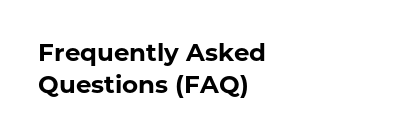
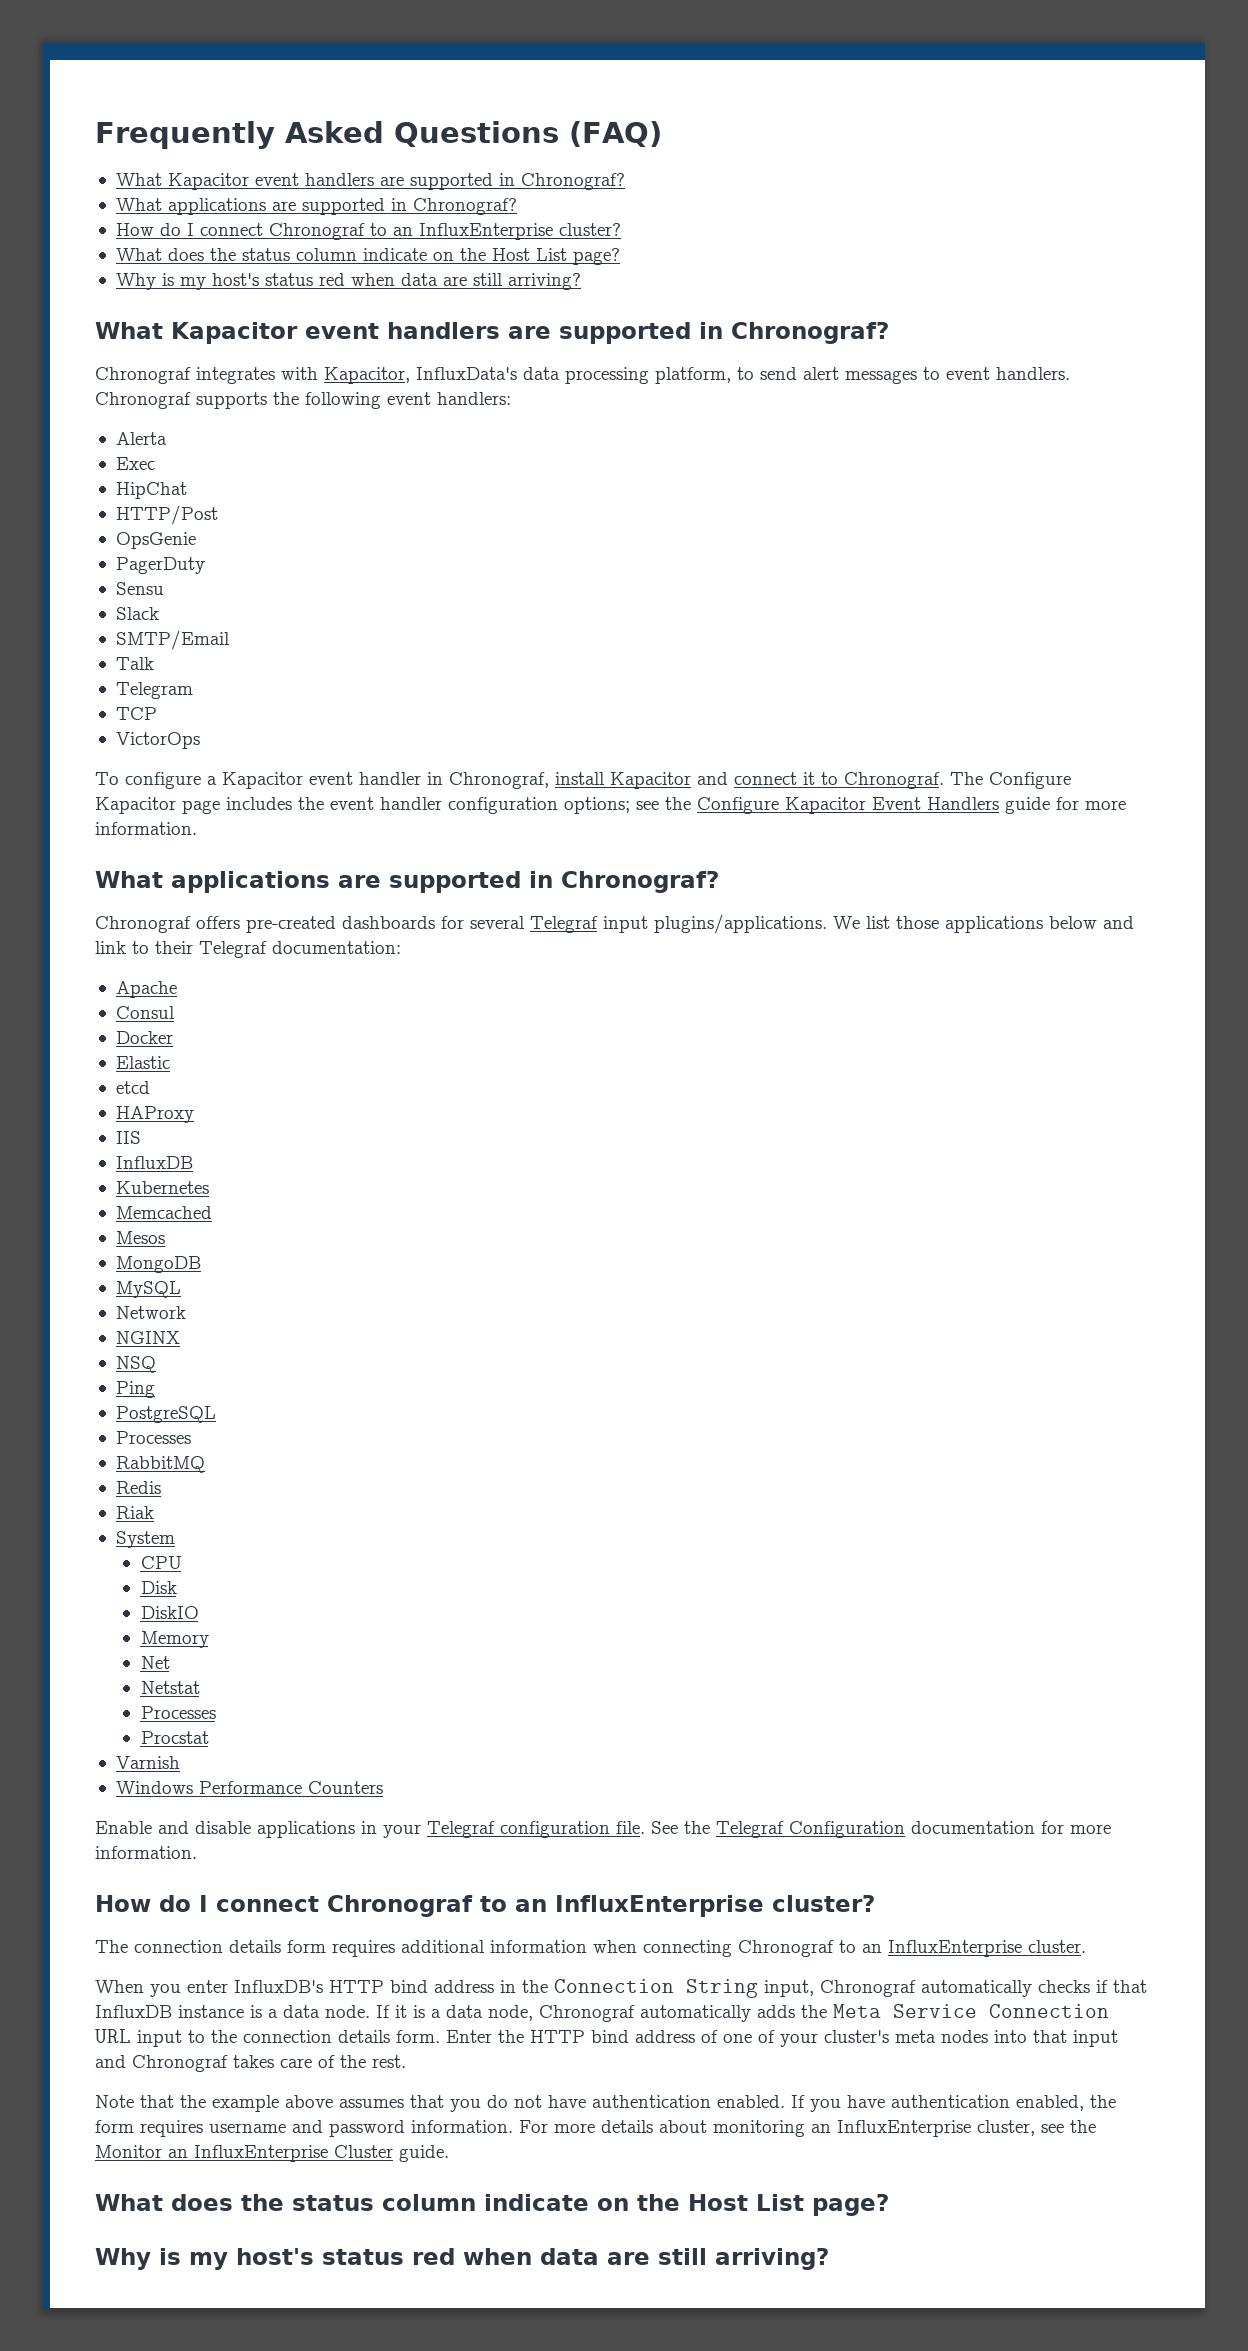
  Frequently Asked Questions (FAQ)
+ What Kapacitor event handlers are supported in Chronograf?
+ What applications are supported in Chronograf?
+ How do I connect Chronograf to an InfluxEnterprise cluster?
+ What does the status column indicate on the Host List page?
+ Why is my host's status red when data are still arriving?
+ What Kapacitor event handlers are supported in Chronograf?
+ Chronograf integrates with Kapacitor, InfluxData's data processing platform, to send alert messages to event handlers. Chronograf supports the following event handlers:
+ Alerta
+ Exec
+ HipChat
+ HTTP/Post
+ OpsGenie
+ PagerDuty
+ Sensu
+ Slack
+ SMTP/Email
+ Talk
+ Telegram
+ TCP
+ VictorOps
+ To configure a Kapacitor event handler in Chronograf, install Kapacitor and connect it to Chronograf. The Configure Kapacitor page includes the event handler configuration options; see the Configure Kapacitor Event Handlers guide for more information.
+ What applications are supported in Chronograf?
+ Chronograf offers pre-created dashboards for several Telegraf input plugins/applications. We list those applications below and link to their Telegraf documentation:
+ Apache
+ Consul
+ Docker
+ Elastic
+ etcd
+ HAProxy
+ IIS
+ InfluxDB
+ Kubernetes
+ Memcached
+ Mesos
+ MongoDB
+ MySQL
+ Network
+ NGINX
+ NSQ
+ Ping
+ PostgreSQL
+ Processes
+ RabbitMQ
+ Redis
+ Riak
+ System
+ CPU
+ Disk
+ DiskIO
+ Memory
+ Net
+ Netstat
+ Processes
+ Procstat
+ Varnish
+ Windows Performance Counters
+ Enable and disable applications in your Telegraf configuration file. See the Telegraf Configuration documentation for more information.
+ How do I connect Chronograf to an InfluxEnterprise cluster?
+ The connection details form requires additional information when connecting Chronograf to an InfluxEnterprise cluster.
+ When you enter InfluxDB's HTTP bind address in the Connection String input, Chronograf automatically checks if that InfluxDB instance is a data node. If it is a data node, Chronograf automatically adds the Meta Service Connection URL input to the connection details form. Enter the HTTP bind address of one of your cluster's meta nodes into that input and Chronograf takes care of the rest.
+ Note that the example above assumes that you do not have authentication enabled. If you have authentication enabled, the form requires username and password information. For more details about monitoring an InfluxEnterprise cluster, see the Monitor an InfluxEnterprise Cluster guide.
+ What does the status column indicate on the Host List page?
+ Why is my host's status red when data are still arriving?

